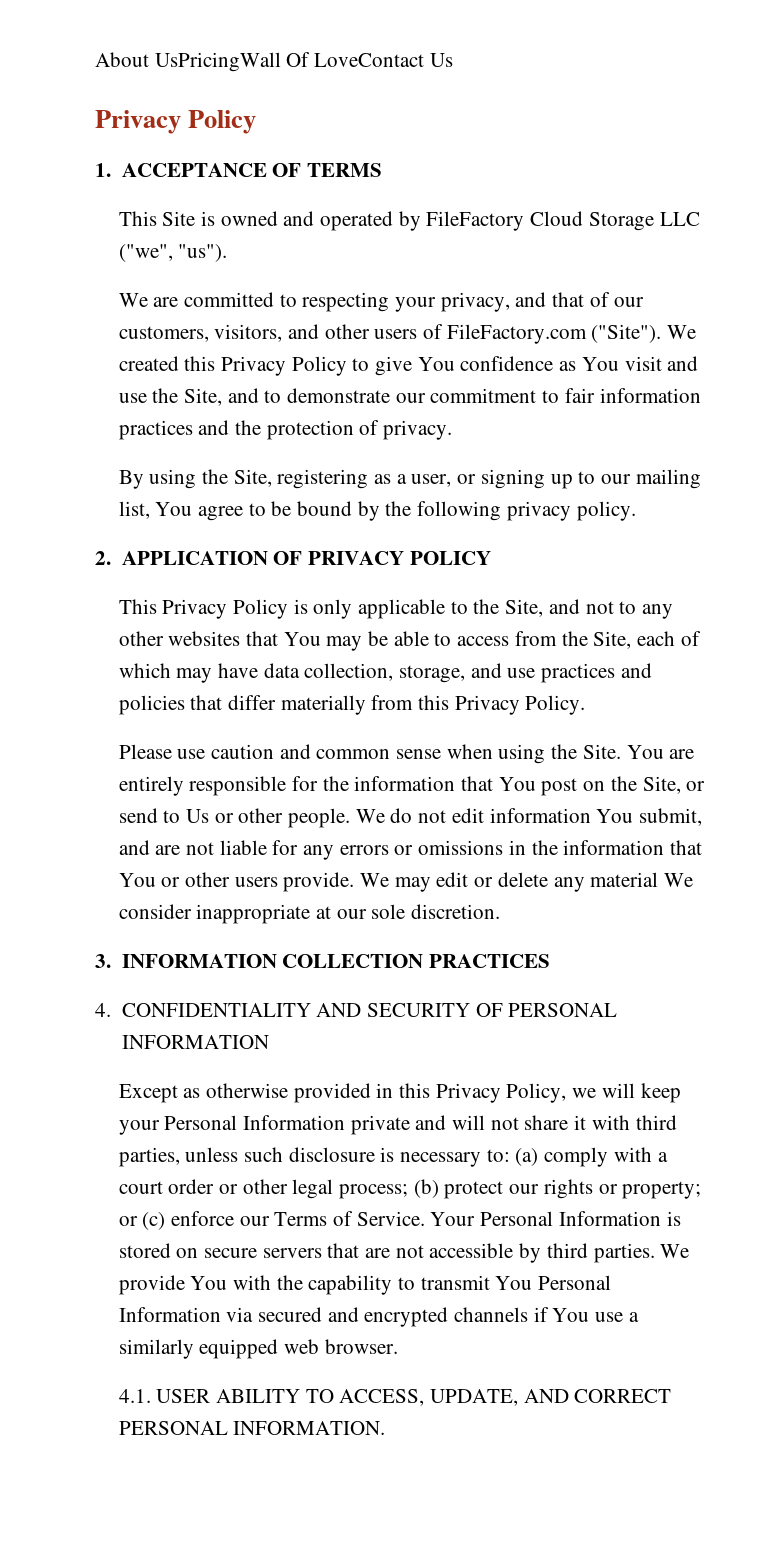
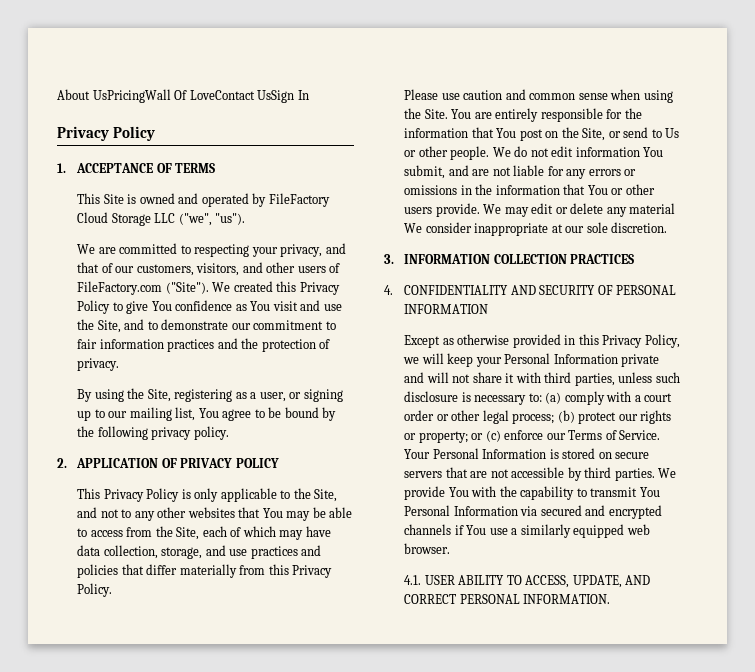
- About UsPricingWall Of LoveContact Us
+ About UsPricingWall Of LoveContact UsSign In

